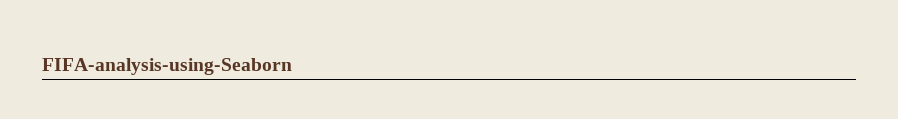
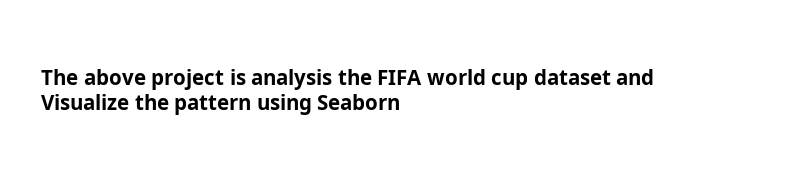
- FIFA-analysis-using-Seaborn
+ The above project is analysis the FIFA world cup dataset and Visualize the pattern using Seaborn

